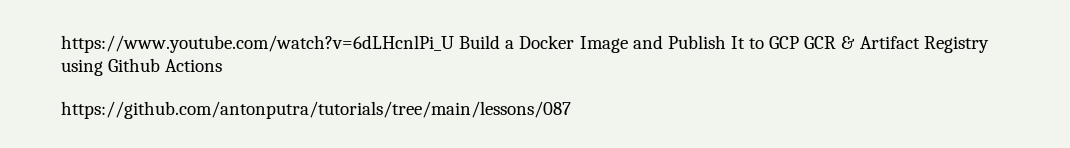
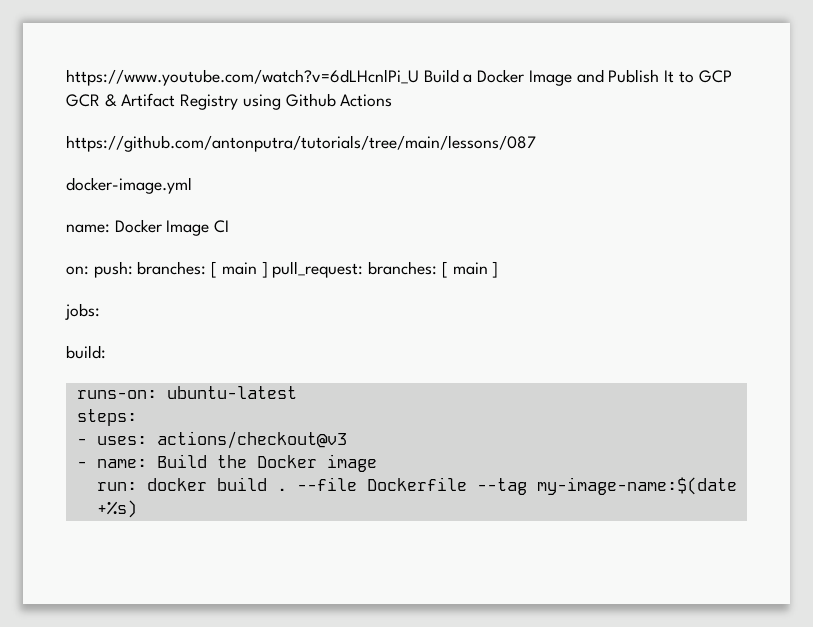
+ docker-image.yml
+ name: Docker Image CI
+ on: push: branches: [ main ] pull_request: branches: [ main ]
+ jobs:
+ build:
+ runs-on: ubuntu-latest
+ steps:
+ - uses: actions/checkout@v3
+ - name: Build the Docker image
+ run: docker build . --file Dockerfile --tag my-image-name:$(date +%s)

